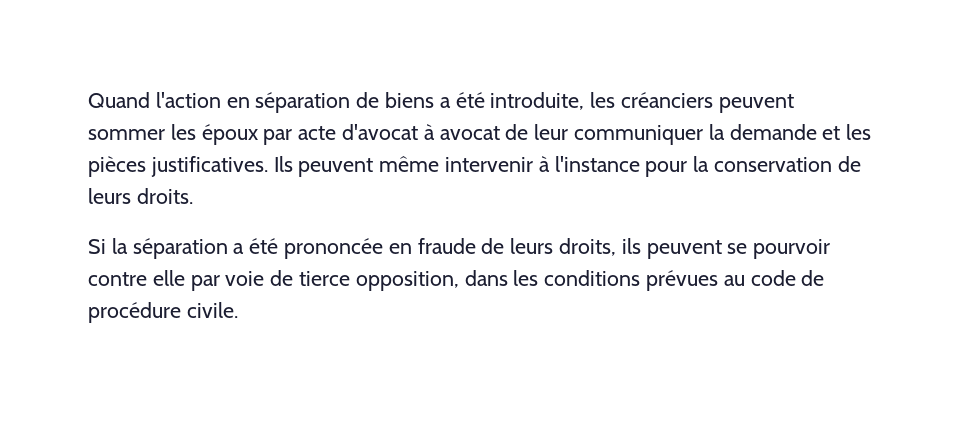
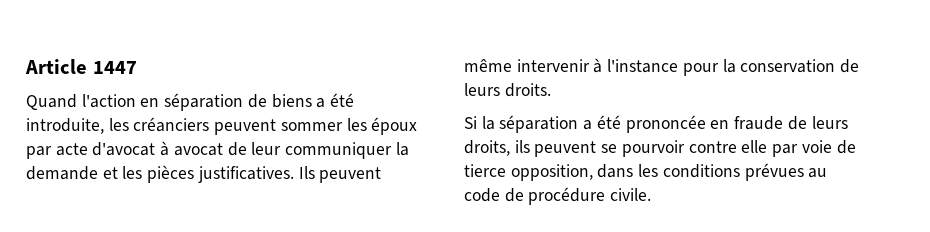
+ Article 1447

